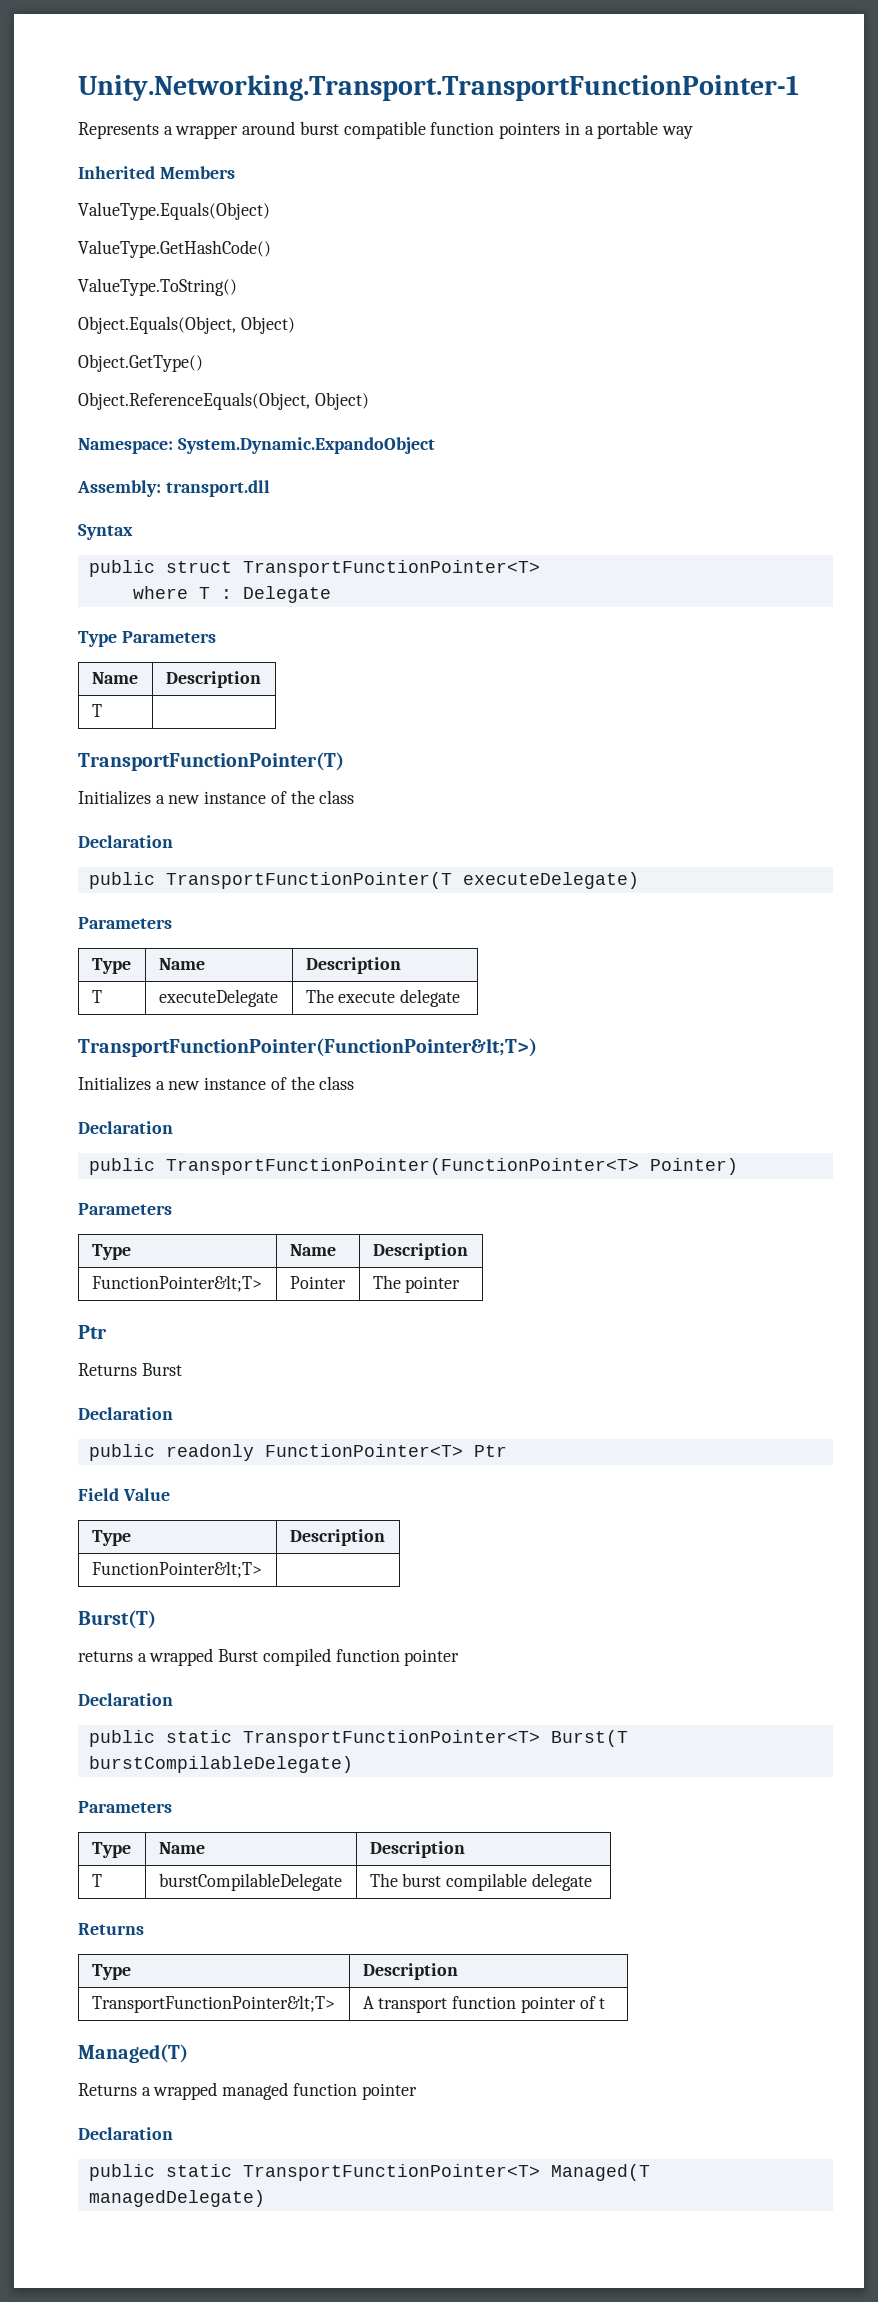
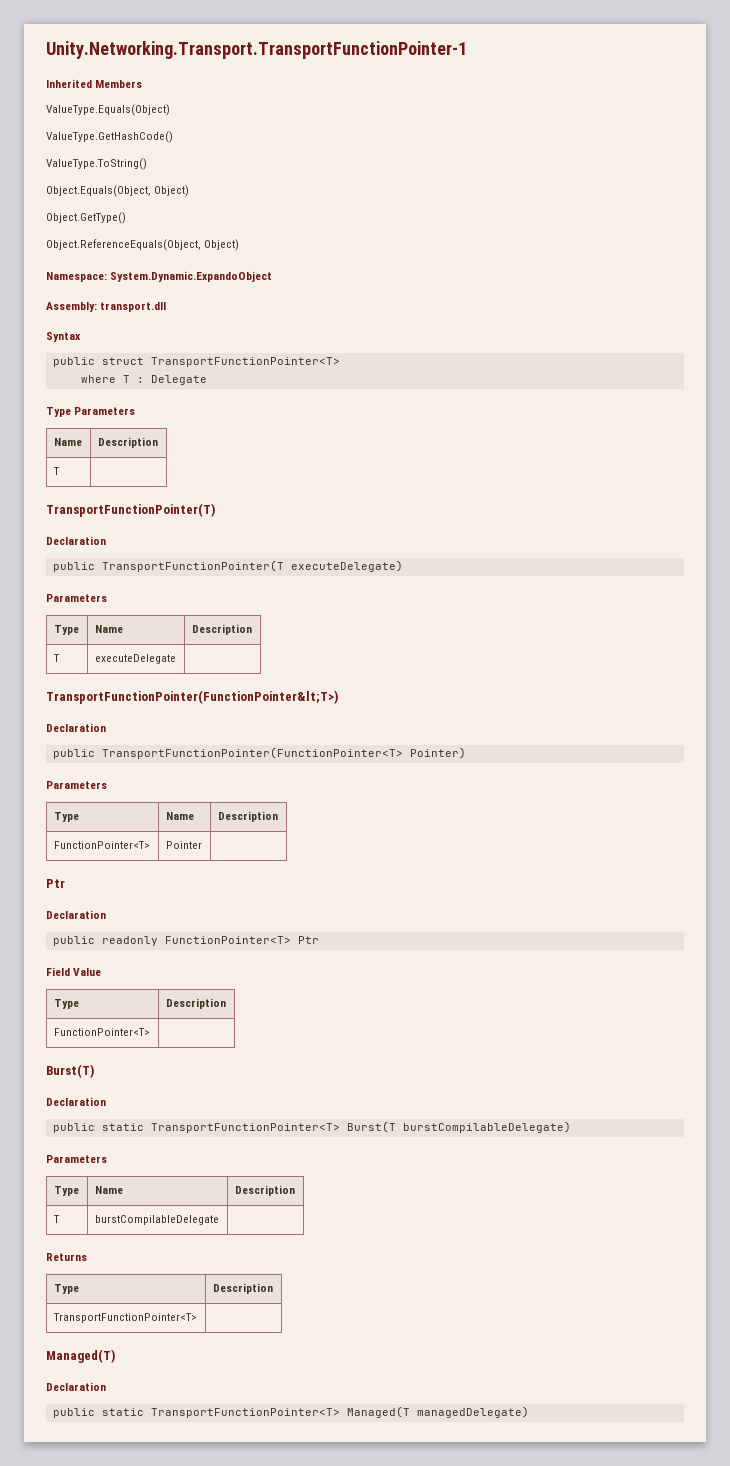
- Represents a wrapper around burst compatible function pointers in a portable way
  TransportFunctionPointer(T)
- Initializes a new instance of the class
- T | executeDelegate | The execute delegate
+ T | executeDelegate |
  TransportFunctionPointer(FunctionPointer&lt;T>)
- Initializes a new instance of the class
- FunctionPointer&lt;T> | Pointer | The pointer
+ FunctionPointer<T> | Pointer |
  Ptr
- Returns Burst
  Field Value
  Type | Description
- FunctionPointer&lt;T> |
+ FunctionPointer<T> |
- returns a wrapped Burst compiled function pointer
- T | burstCompilableDelegate | The burst compilable delegate
+ T | burstCompilableDelegate |
- TransportFunctionPointer&lt;T> | A transport function pointer of t
+ TransportFunctionPointer<T> |
  Managed(T)
- Returns a wrapped managed function pointer

